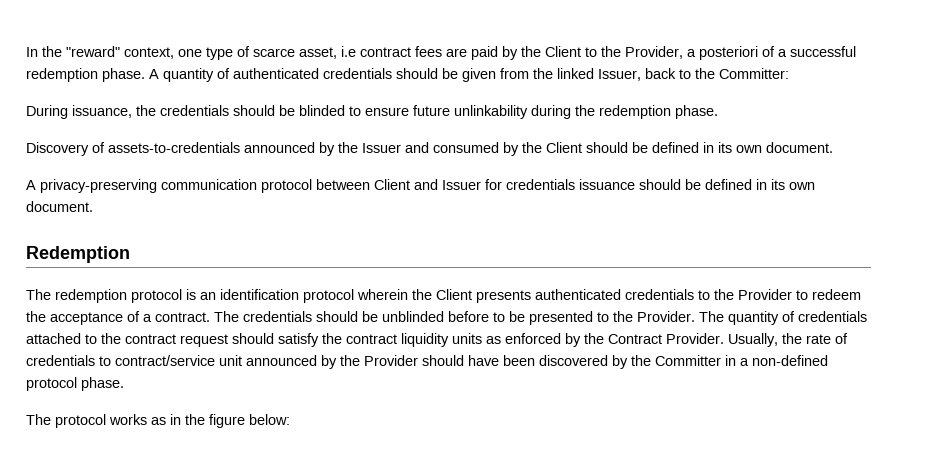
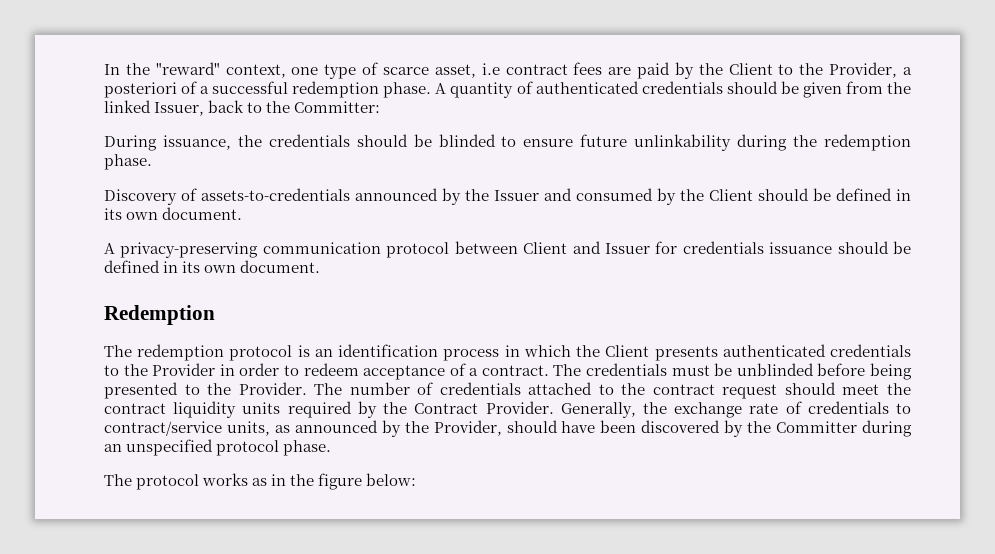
- The redemption protocol is an identification protocol wherein the Client presents authenticated credentials to the Provider to redeem the acceptance of a contract.
+ The redemption protocol is an identification process in which the Client presents authenticated credentials to the Provider in order to redeem acceptance of a contract.
- The credentials should be unblinded before to be presented to the Provider.
+ The credentials must be unblinded before being presented to the Provider.
- The quantity of credentials attached to the contract request should satisfy the contract liquidity units as enforced by the Contract Provider.
+ The number of credentials attached to the contract request should meet the contract liquidity units required by the Contract Provider.
- Usually, the rate of credentials to contract/service unit announced by the Provider should have been discovered by the Committer in a non-defined protocol phase.
+ Generally, the exchange rate of credentials to contract/service units, as announced by the Provider, should have been discovered by the Committer during an unspecified protocol phase.

